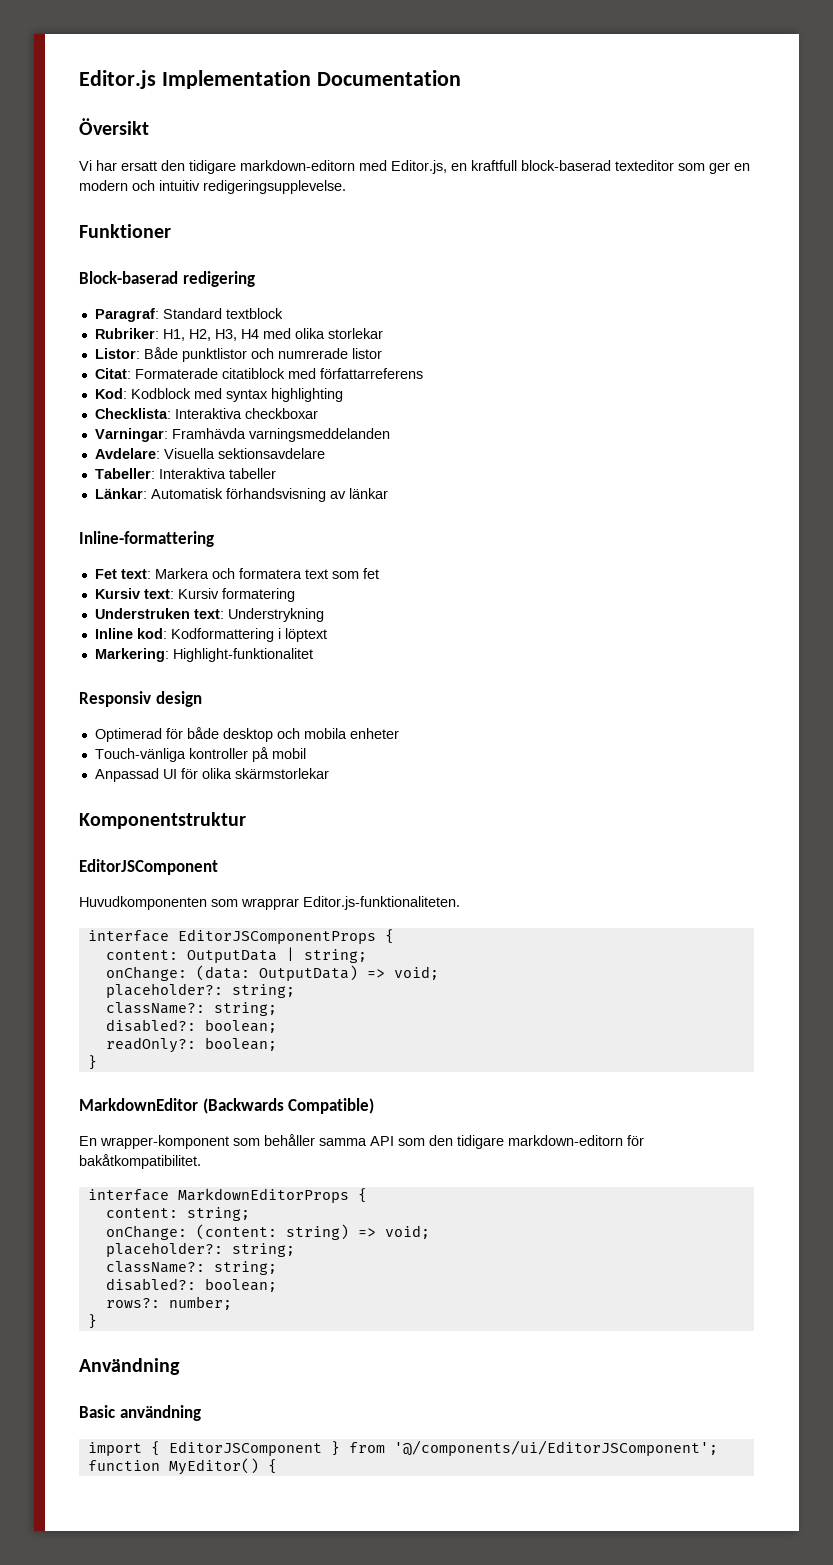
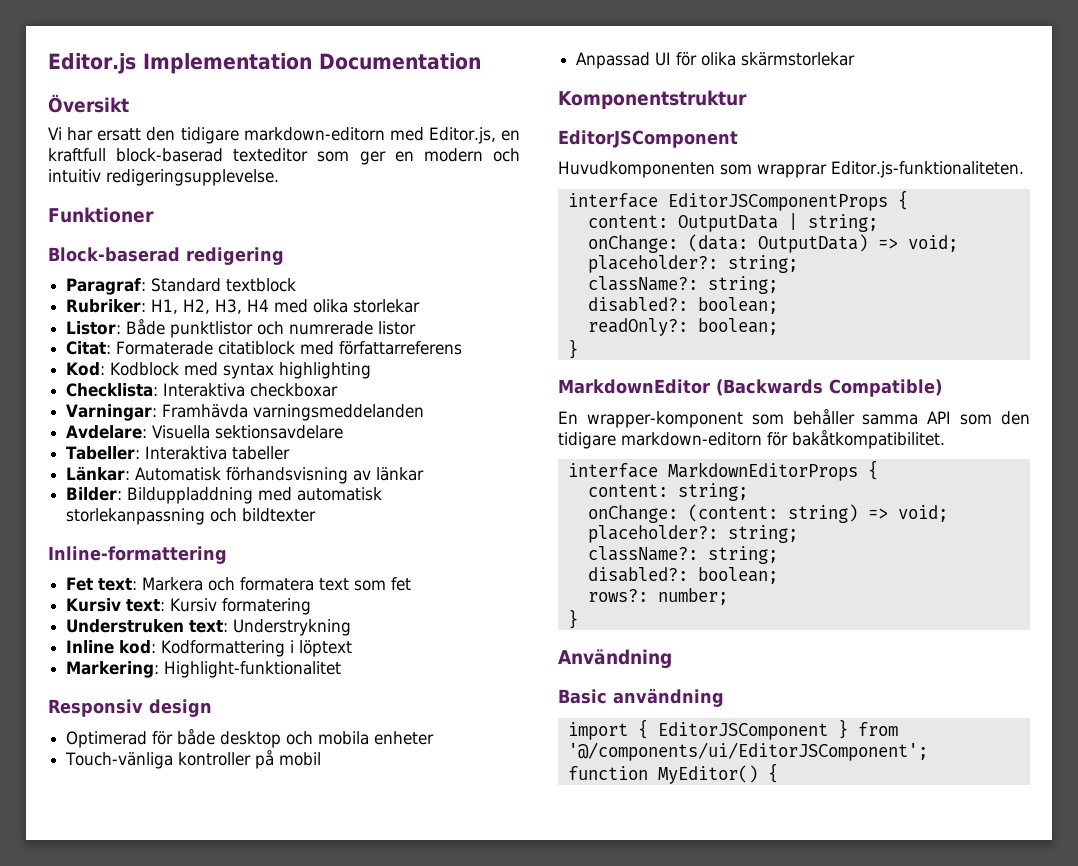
+ Bilder: Bilduppladdning med automatisk storlekanpassning och bildtexter

